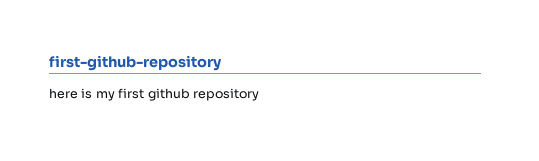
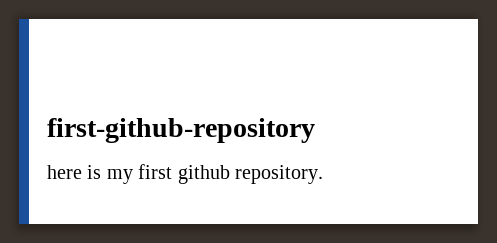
- here is my first github repository
+ here is my first github repository.

